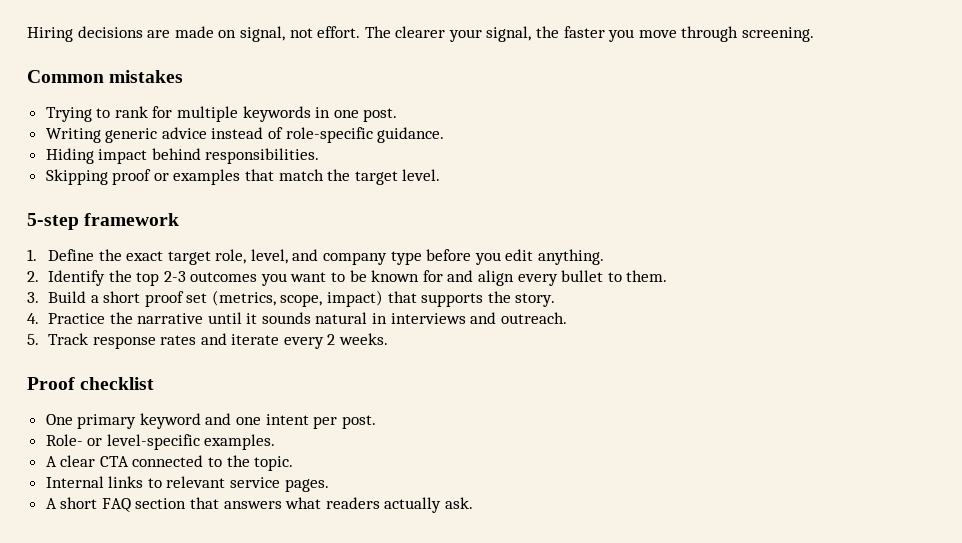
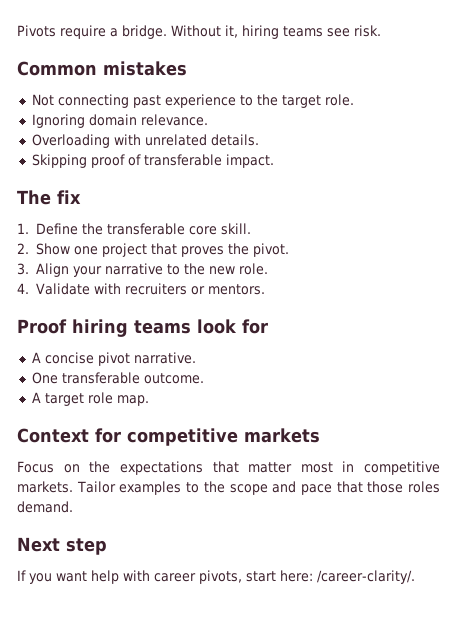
- Hiring decisions are made on signal, not effort. The clearer your signal, the faster you move through screening.
+ Pivots require a bridge. Without it, hiring teams see risk.
  Common mistakes
- Trying to rank for multiple keywords in one post.
- Writing generic advice instead of role-specific guidance.
- Hiding impact behind responsibilities.
- Skipping proof or examples that match the target level.
- 5-step framework
- 1. Define the exact target role, level, and company type before you edit anything.
- 2. Identify the top 2-3 outcomes you want to be known for and align every bullet to them.
- 3. Build a short proof set (metrics, scope, impact) that supports the story.
- 4. Practice the narrative until it sounds natural in interviews and outreach.
- 5. Track response rates and iterate every 2 weeks.
- Proof checklist
- One primary keyword and one intent per post.
- Role- or level-specific examples.
- A clear CTA connected to the topic.
- Internal links to relevant service pages.
- A short FAQ section that answers what readers actually ask.
+ Not connecting past experience to the target role.
+ Ignoring domain relevance.
+ Overloading with unrelated details.
+ Skipping proof of transferable impact.
+ The fix
+ 1. Define the transferable core skill.
+ 2. Show one project that proves the pivot.
+ 3. Align your narrative to the new role.
+ 4. Validate with recruiters or mentors.
+ Proof hiring teams look for
+ A concise pivot narrative.
+ One transferable outcome.
+ A target role map.
+ Context for competitive markets
+ Focus on the expectations that matter most in competitive markets. Tailor examples to the scope and pace that those roles demand.
+ Next step
+ If you want help with career pivots, start here: /career-clarity/.

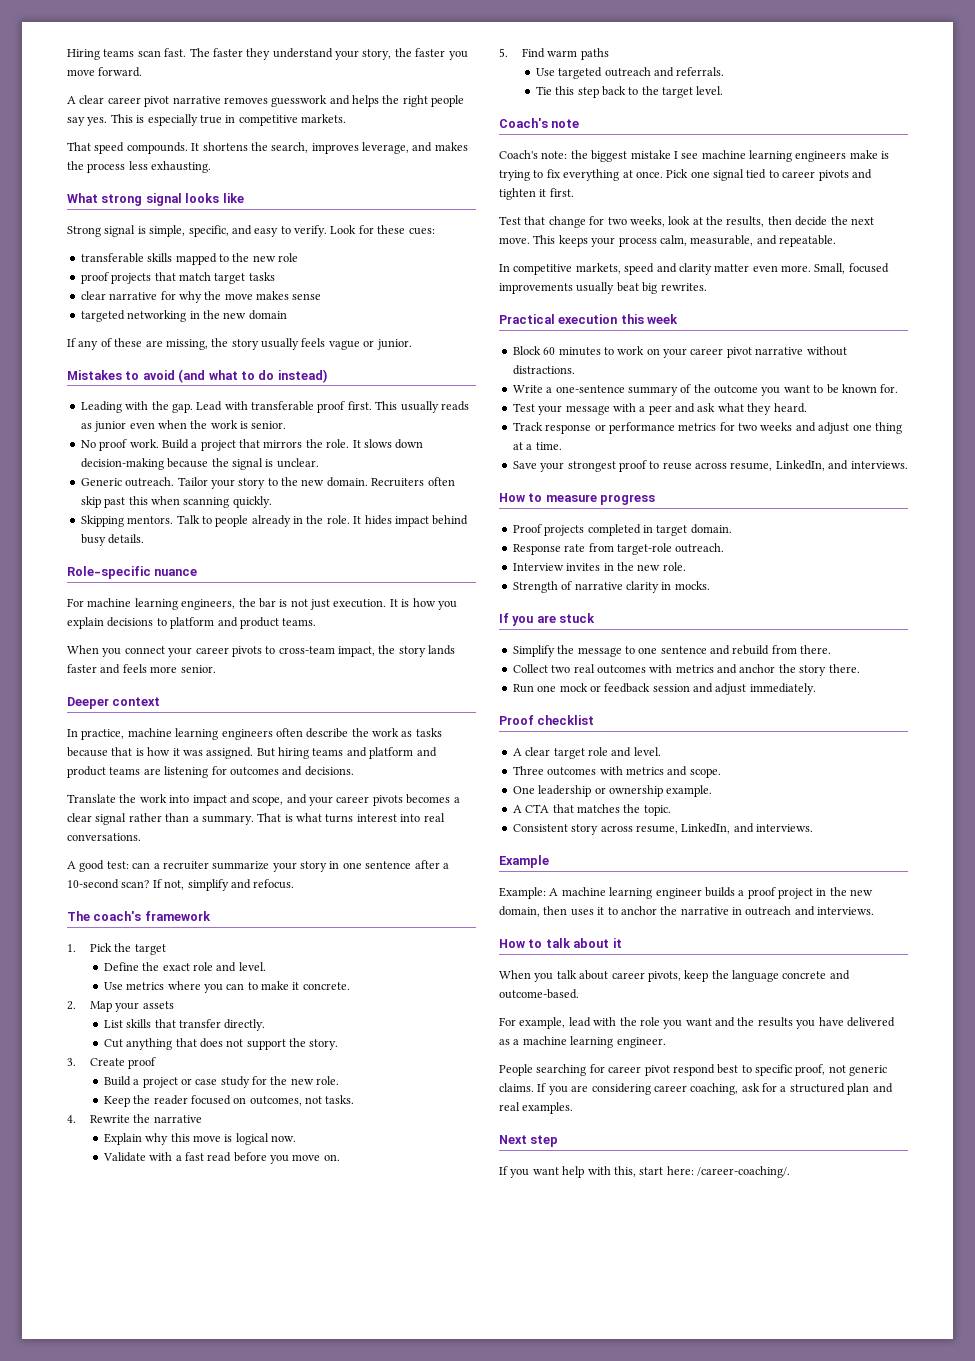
- Pivots require a bridge. Without it, hiring teams see risk.
- Common mistakes
- Not connecting past experience to the target role.
- Ignoring domain relevance.
- Overloading with unrelated details.
- Skipping proof of transferable impact.
- The fix
- 1. Define the transferable core skill.
- 2. Show one project that proves the pivot.
- 3. Align your narrative to the new role.
- 4. Validate with recruiters or mentors.
- Proof hiring teams look for
- A concise pivot narrative.
- One transferable outcome.
- A target role map.
- Context for competitive markets
- Focus on the expectations that matter most in competitive markets. Tailor examples to the scope and pace that those roles demand.
+ Hiring teams scan fast. The faster they understand your story, the faster you move forward.
+ A clear career pivot narrative removes guesswork and helps the right people say yes. This is especially true in competitive markets.
+ That speed compounds. It shortens the search, improves leverage, and makes the process less exhausting.
+ What strong signal looks like
+ Strong signal is simple, specific, and easy to verify. Look for these cues:
+ transferable skills mapped to the new role
+ proof projects that match target tasks
+ clear narrative for why the move makes sense
+ targeted networking in the new domain
+ If any of these are missing, the story usually feels vague or junior.
+ Mistakes to avoid (and what to do instead)
+ Leading with the gap. Lead with transferable proof first. This usually reads as junior even when the work is senior.
+ No proof work. Build a project that mirrors the role. It slows down decision-making because the signal is unclear.
+ Generic outreach. Tailor your story to the new domain. Recruiters often skip past this when scanning quickly.
+ Skipping mentors. Talk to people already in the role. It hides impact behind busy details.
+ Role-specific nuance
+ For machine learning engineers, the bar is not just execution. It is how you explain decisions to platform and product teams.
+ When you connect your career pivots to cross-team impact, the story lands faster and feels more senior.
+ Deeper context
+ In practice, machine learning engineers often describe the work as tasks because that is how it was assigned. But hiring teams and platform and product teams are listening for outcomes and decisions.
+ Translate the work into impact and scope, and your career pivots becomes a clear signal rather than a summary. That is what turns interest into real conversations.
+ A good test: can a recruiter summarize your story in one sentence after a 10-second scan? If not, simplify and refocus.
+ The coach's framework
+ 1. Pick the target
+ Define the exact role and level.
+ Use metrics where you can to make it concrete.
+ 2. Map your assets
+ List skills that transfer directly.
+ Cut anything that does not support the story.
+ 3. Create proof
+ Build a project or case study for the new role.
+ Keep the reader focused on outcomes, not tasks.
+ 4. Rewrite the narrative
+ Explain why this move is logical now.
+ Validate with a fast read before you move on.
+ 5. Find warm paths
+ Use targeted outreach and referrals.
+ Tie this step back to the target level.
+ Coach's note
+ Coach's note: the biggest mistake I see machine learning engineers make is trying to fix everything at once. Pick one signal tied to career pivots and tighten it first.
+ Test that change for two weeks, look at the results, then decide the next move. This keeps your process calm, measurable, and repeatable.
+ In competitive markets, speed and clarity matter even more. Small, focused improvements usually beat big rewrites.
+ Practical execution this week
+ Block 60 minutes to work on your career pivot narrative without distractions.
+ Write a one-sentence summary of the outcome you want to be known for.
+ Test your message with a peer and ask what they heard.
+ Track response or performance metrics for two weeks and adjust one thing at a time.
+ Save your strongest proof to reuse across resume, LinkedIn, and interviews.
+ How to measure progress
+ Proof projects completed in target domain.
+ Response rate from target-role outreach.
+ Interview invites in the new role.
+ Strength of narrative clarity in mocks.
+ If you are stuck
+ Simplify the message to one sentence and rebuild from there.
+ Collect two real outcomes with metrics and anchor the story there.
+ Run one mock or feedback session and adjust immediately.
+ Proof checklist
+ A clear target role and level.
+ Three outcomes with metrics and scope.
+ One leadership or ownership example.
+ A CTA that matches the topic.
+ Consistent story across resume, LinkedIn, and interviews.
+ Example
+ Example: A machine learning engineer builds a proof project in the new domain, then uses it to anchor the narrative in outreach and interviews.
+ How to talk about it
+ When you talk about career pivots, keep the language concrete and outcome-based.
+ For example, lead with the role you want and the results you have delivered as a machine learning engineer.
+ People searching for career pivot respond best to specific proof, not generic claims. If you are considering career coaching, ask for a structured plan and real examples.
- If you want help with career pivots, start here: /career-clarity/.
+ If you want help with this, start here: /career-coaching/.

